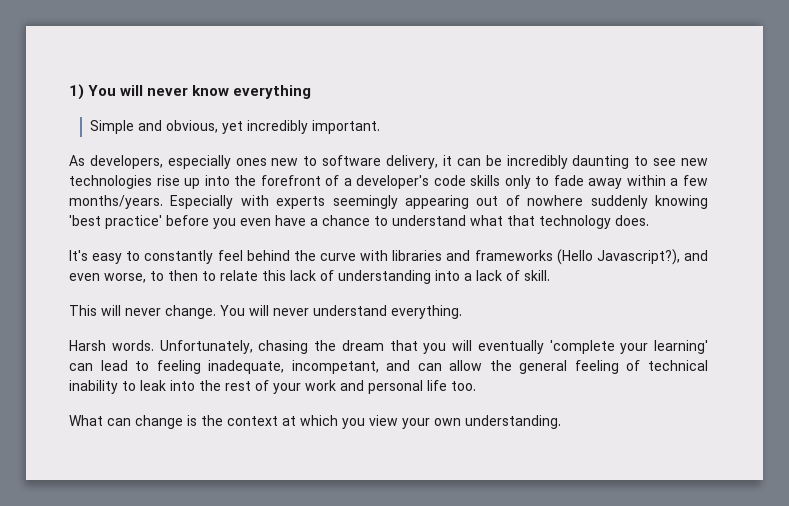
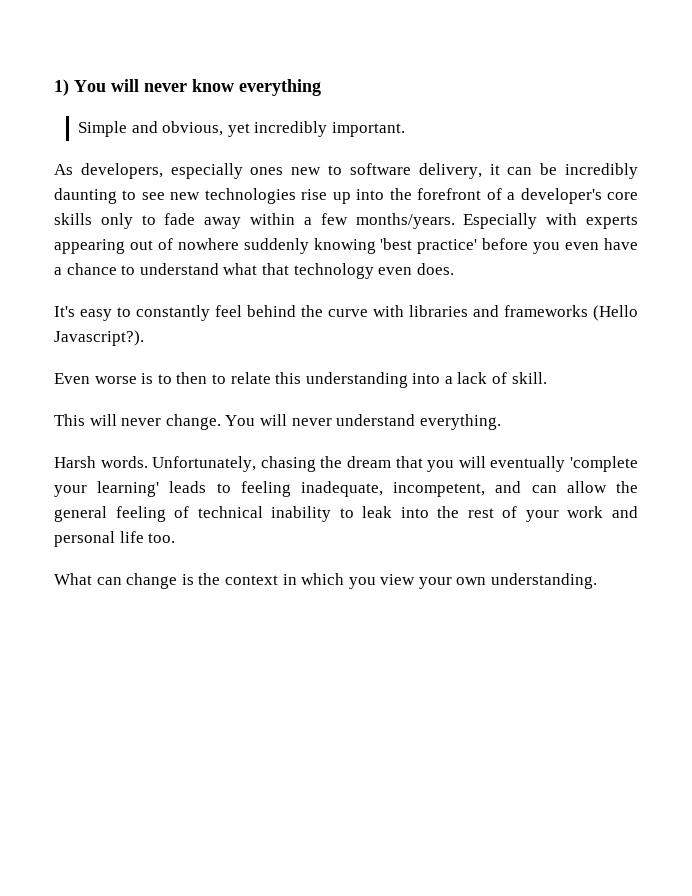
- As developers, especially ones new to software delivery, it can be incredibly daunting to see new technologies rise up into the forefront of a developer's code skills only to fade away within a few months/years.
+ As developers, especially ones new to software delivery, it can be incredibly daunting to see new technologies rise up into the forefront of a developer's core skills only to fade away within a few months/years.
- Especially with experts seemingly appearing out of nowhere suddenly knowing 'best practice' before you even have a chance to understand what that technology does.
+ Especially with experts appearing out of nowhere suddenly knowing 'best practice' before you even have a chance to understand what that technology even does.
- It's easy to constantly feel behind the curve with libraries and frameworks (Hello Javascript?), and even worse, to then to relate this lack of understanding into a lack of skill.
+ It's easy to constantly feel behind the curve with libraries and frameworks (Hello Javascript?).
+ Even worse is to then to relate this understanding into a lack of skill.
- Unfortunately, chasing the dream that you will eventually 'complete your learning' can lead to feeling inadequate, incompetant, and can allow the general feeling of technical inability to leak into the rest of your work and personal life too.
+ Unfortunately, chasing the dream that you will eventually 'complete your learning' leads to feeling inadequate, incompetent, and can allow the general feeling of technical inability to leak into the rest of your work and personal life too.
- What can change is the context at which you view your own understanding.
+ What can change is the context in which you view your own understanding.

